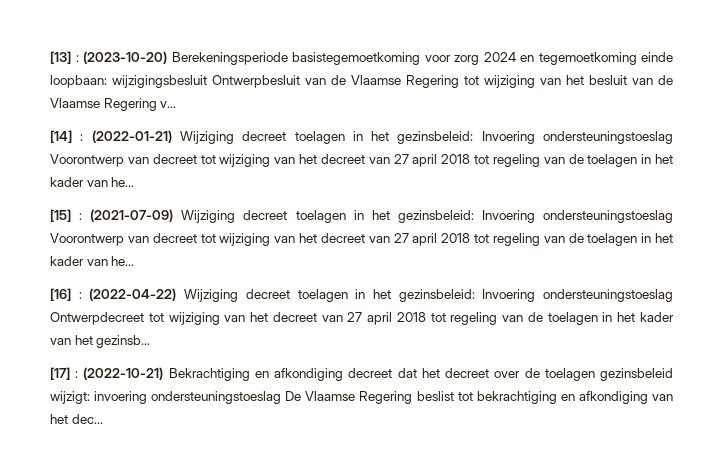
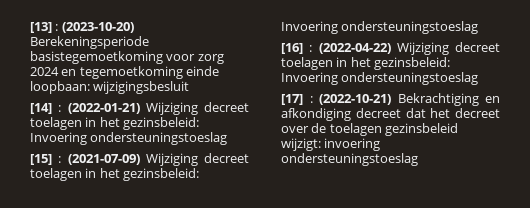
- [13] : (2023-10-20) Berekeningsperiode basistegemoetkoming voor zorg 2024 en tegemoetkoming einde loopbaan: wijzigingsbesluit Ontwerpbesluit van de Vlaamse Regering tot wijziging van het besluit van de Vlaamse Regering v...
+ [13] : (2023-10-20) Berekeningsperiode basistegemoetkoming voor zorg 2024 en tegemoetkoming einde loopbaan: wijzigingsbesluit
- [14] : (2022-01-21) Wijziging decreet toelagen in het gezinsbeleid: Invoering ondersteuningstoeslag Voorontwerp van decreet tot wijziging van het decreet van 27 april 2018 tot regeling van de toelagen in het kader van he...
+ [14] : (2022-01-21) Wijziging decreet toelagen in het gezinsbeleid: Invoering ondersteuningstoeslag
- [15] : (2021-07-09) Wijziging decreet toelagen in het gezinsbeleid: Invoering ondersteuningstoeslag Voorontwerp van decreet tot wijziging van het decreet van 27 april 2018 tot regeling van de toelagen in het kader van he...
+ [15] : (2021-07-09) Wijziging decreet toelagen in het gezinsbeleid: Invoering ondersteuningstoeslag
- [16] : (2022-04-22) Wijziging decreet toelagen in het gezinsbeleid: Invoering ondersteuningstoeslag Ontwerpdecreet tot wijziging van het decreet van 27 april 2018 tot regeling van de toelagen in het kader van het gezinsb...
+ [16] : (2022-04-22) Wijziging decreet toelagen in het gezinsbeleid: Invoering ondersteuningstoeslag
- [17] : (2022-10-21) Bekrachtiging en afkondiging decreet dat het decreet over de toelagen gezinsbeleid wijzigt: invoering ondersteuningstoeslag De Vlaamse Regering beslist tot bekrachtiging en afkondiging van het dec...
+ [17] : (2022-10-21) Bekrachtiging en afkondiging decreet dat het decreet over de toelagen gezinsbeleid wijzigt: invoering ondersteuningstoeslag

